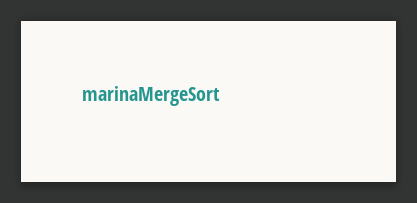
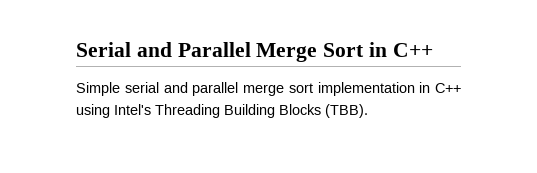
- marinaMergeSort
+ Serial and Parallel Merge Sort in C++
+ Simple serial and parallel merge sort implementation in C++ using Intel's Threading Building Blocks (TBB).

